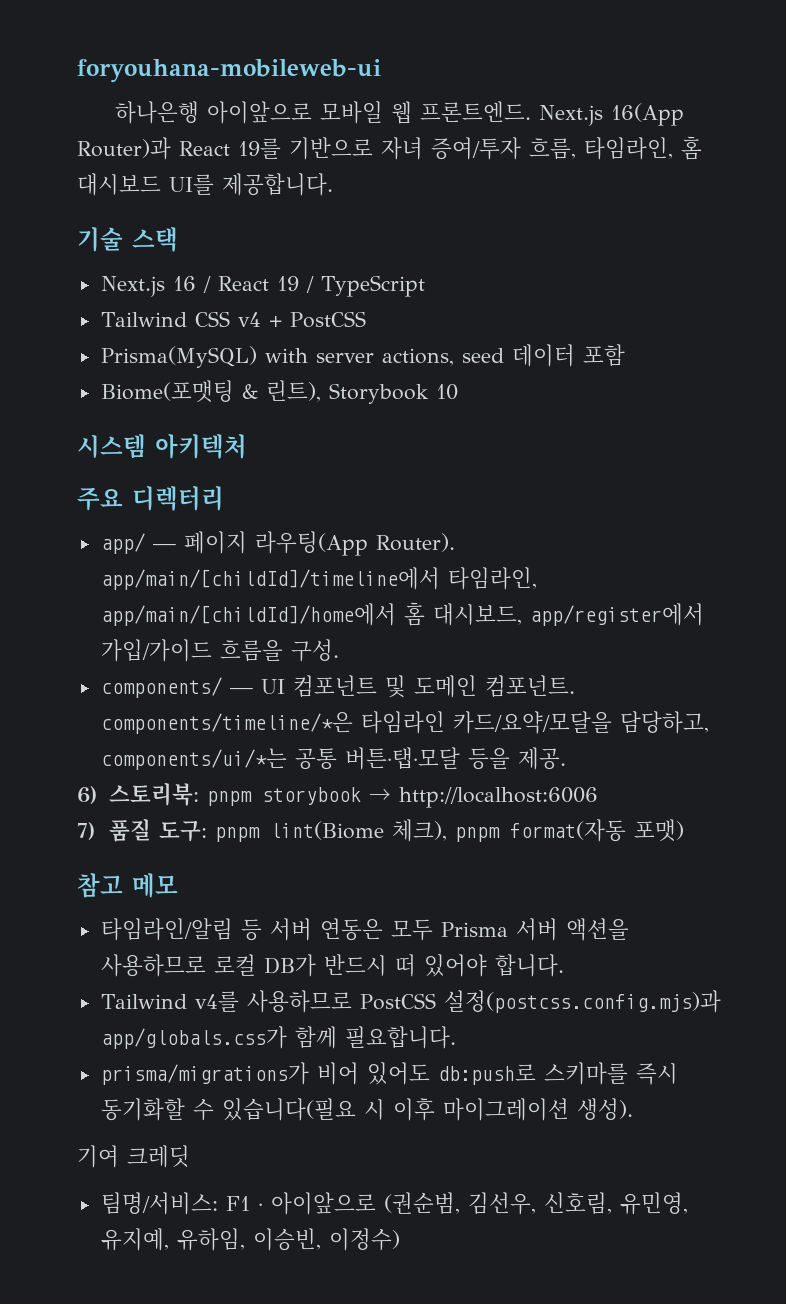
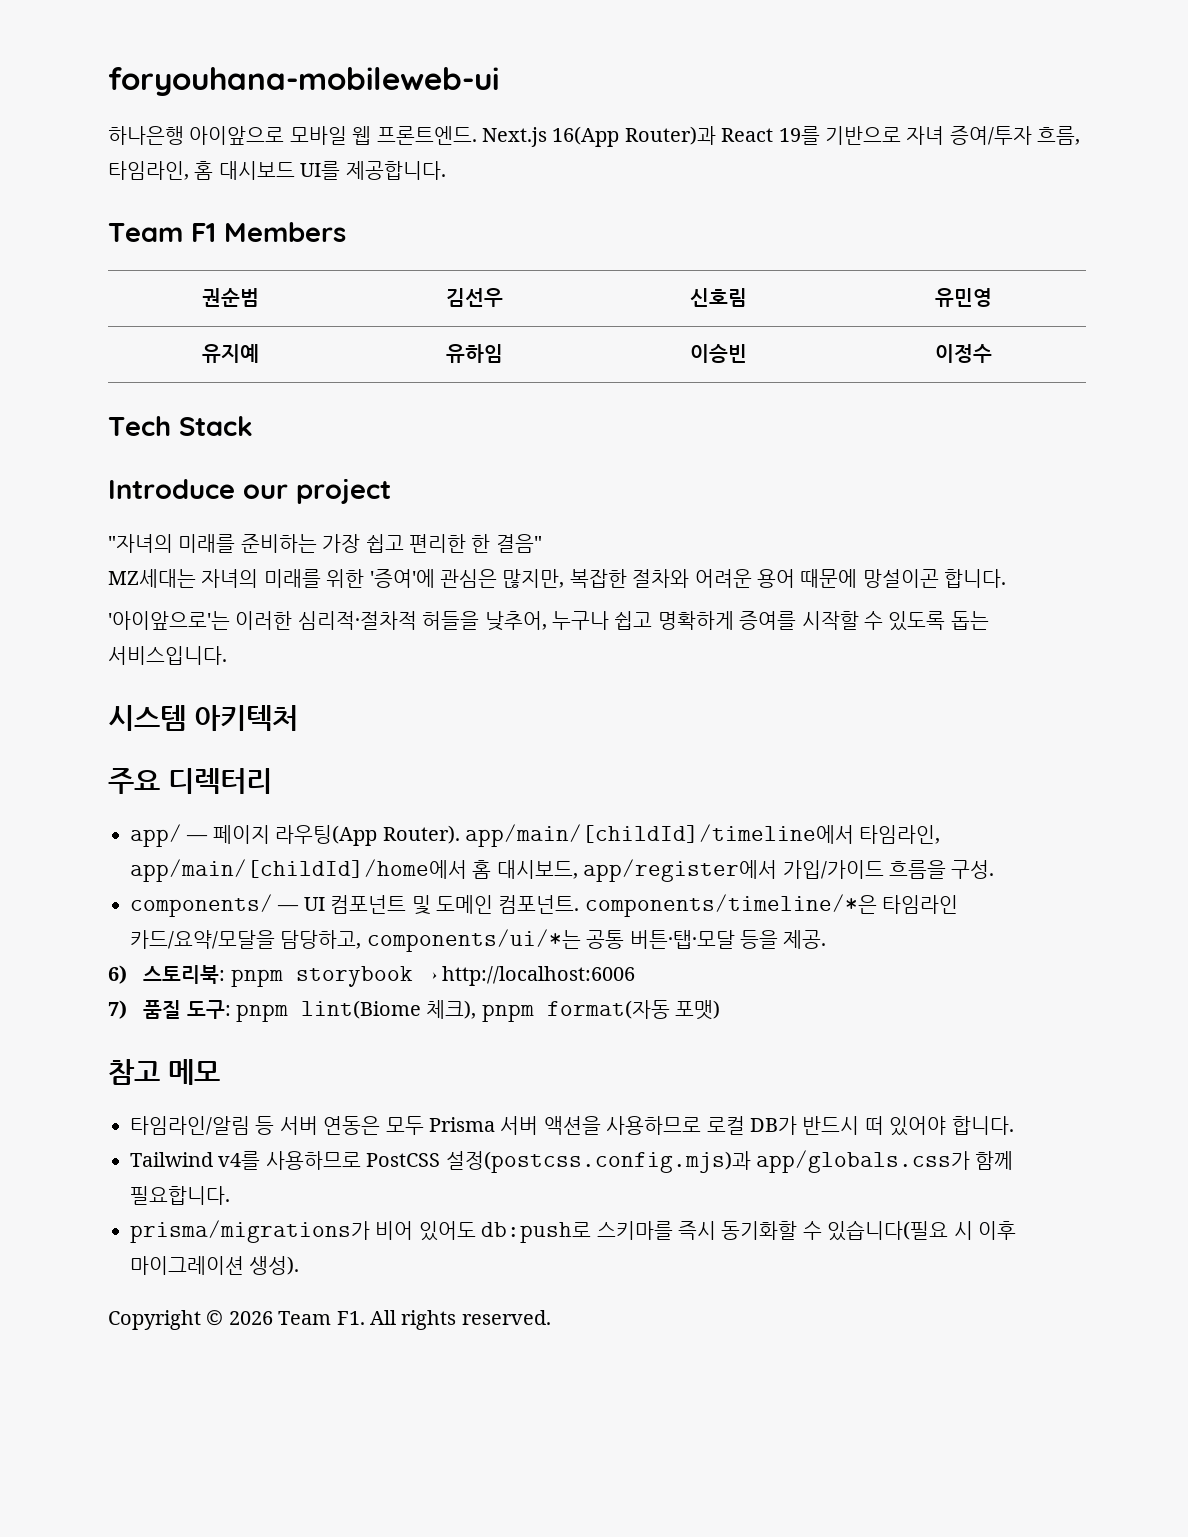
- 기술 스택
- Next.js 16 / React 19 / TypeScript
- Tailwind CSS v4 + PostCSS
- Prisma(MySQL) with server actions, seed 데이터 포함
- Biome(포맷팅 & 린트), Storybook 10
+ Team F1 Members
+ 권순범 | 김선우 | 신호림 | 유민영
+ 유지예 | 유하임 | 이승빈 | 이정수
+ Tech Stack
+ Introduce our project
+ "자녀의 미래를 준비하는 가장 쉽고 편리한 한 결음"
+ MZ세대는 자녀의 미래를 위한 '증여'에 관심은 많지만, 복잡한 절차와 어려운 용어 때문에 망설이곤 합니다.
+ '아이앞으로'는 이러한 심리적·절차적 허들을 낮추어, 누구나 쉽고 명확하게 증여를 시작할 수 있도록 돕는 서비스입니다.
- 기여 크레딧
- 팀명/서비스: F1 · 아이앞으로 (권순범, 김선우, 신호림, 유민영, 유지예, 유하임, 이승빈, 이정수)
+ Copyright © 2026 Team F1. All rights reserved.

